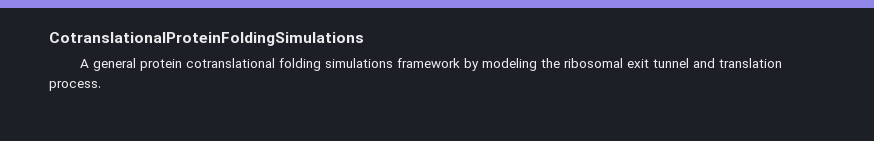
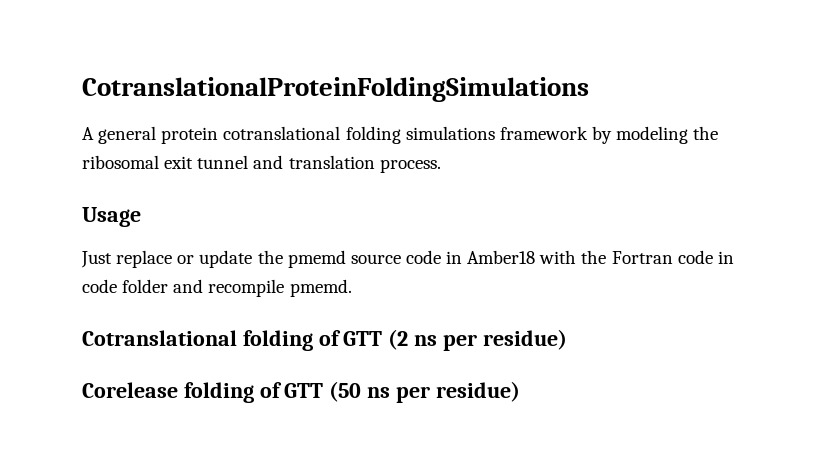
+ Usage
+ Just replace or update the pmemd source code in Amber18 with the Fortran code in code folder and recompile pmemd.
+ Cotranslational folding of GTT (2 ns per residue)
+ Corelease folding of GTT (50 ns per residue)

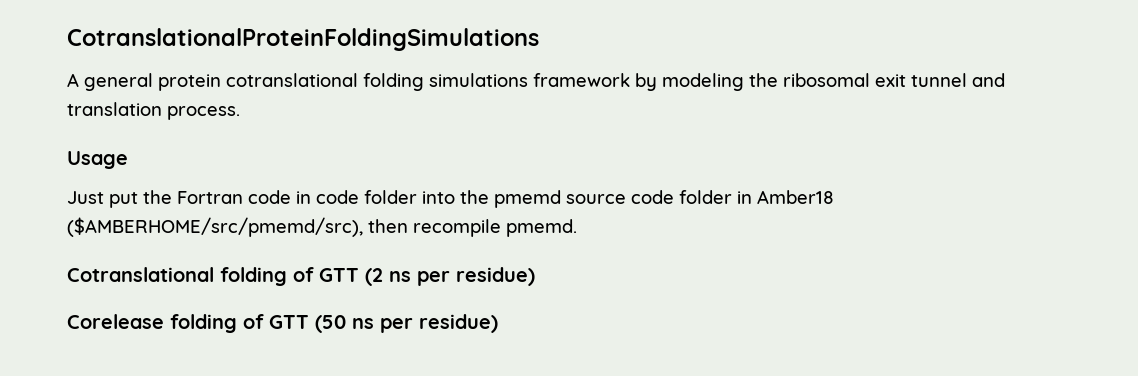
- Just replace or update the pmemd source code in Amber18 with the Fortran code in code folder and recompile pmemd.
+ Just put the Fortran code in code folder into the pmemd source code folder in Amber18 ($AMBERHOME/src/pmemd/src), then recompile pmemd.

